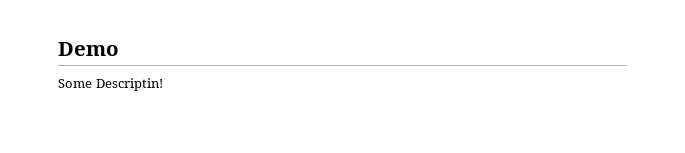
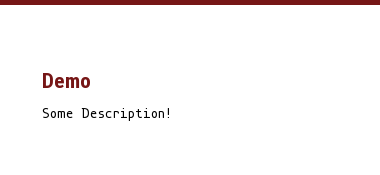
- Some Descriptin!
+ Some Description!

